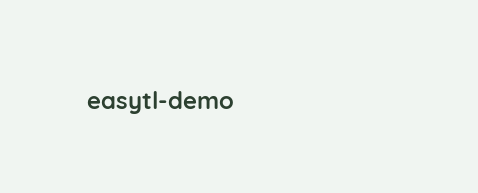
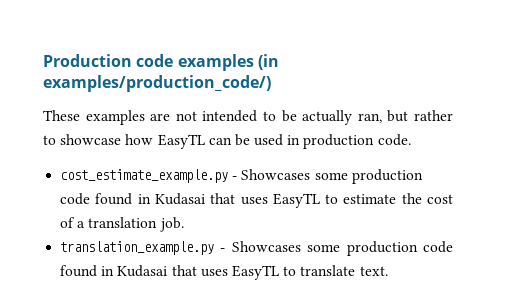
- easytl-demo
+ Production code examples (in examples/production_code/)
+ These examples are not intended to be actually ran, but rather to showcase how EasyTL can be used in production code.
+ cost_estimate_example.py - Showcases some production code found in Kudasai that uses EasyTL to estimate the cost of a translation job.
+ translation_example.py - Showcases some production code found in Kudasai that uses EasyTL to translate text.

